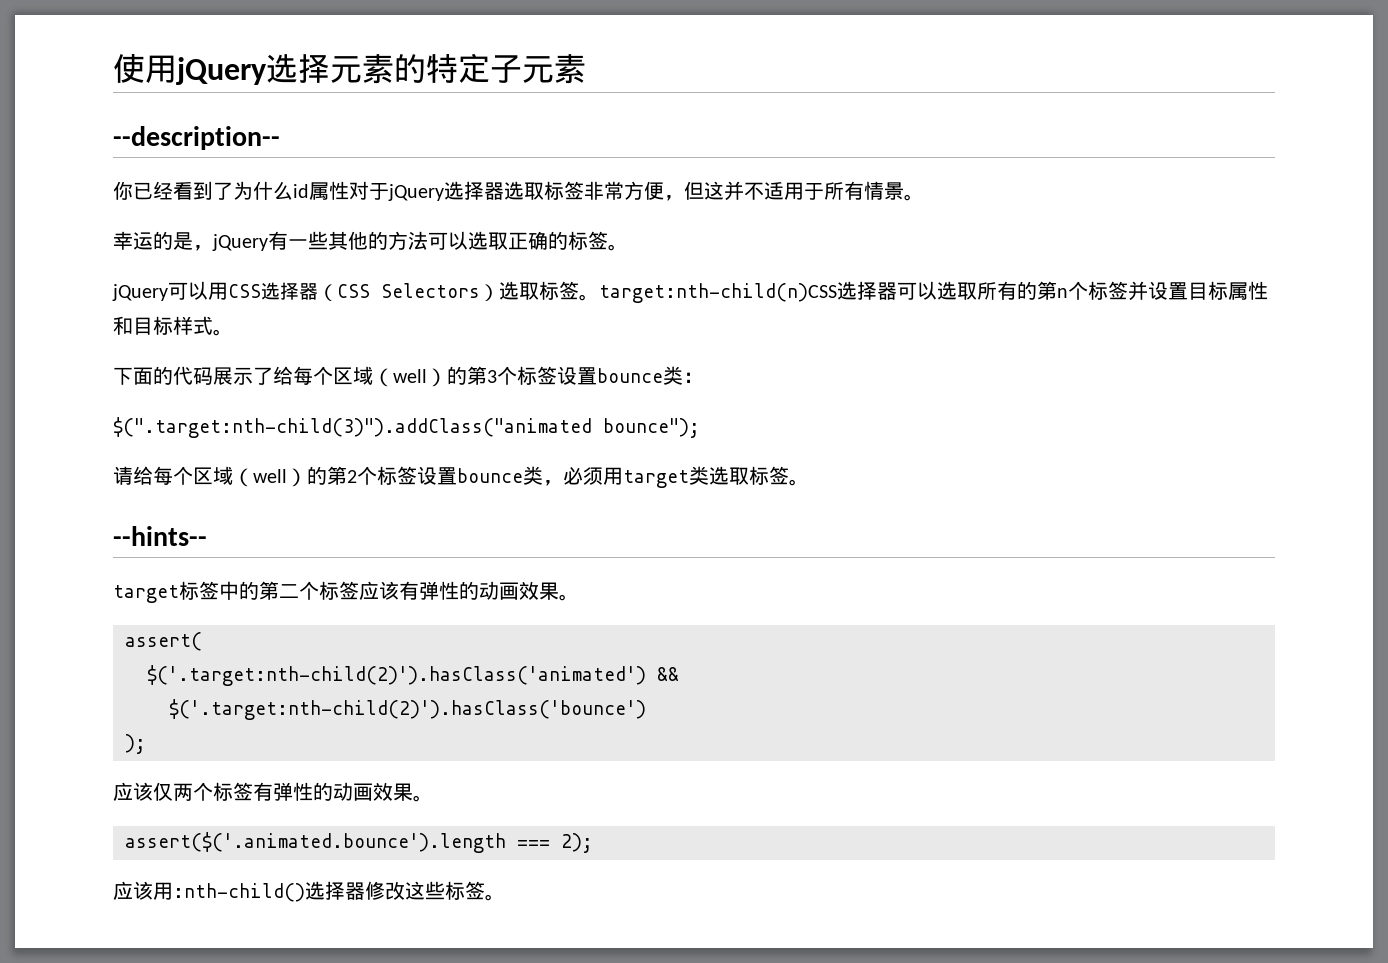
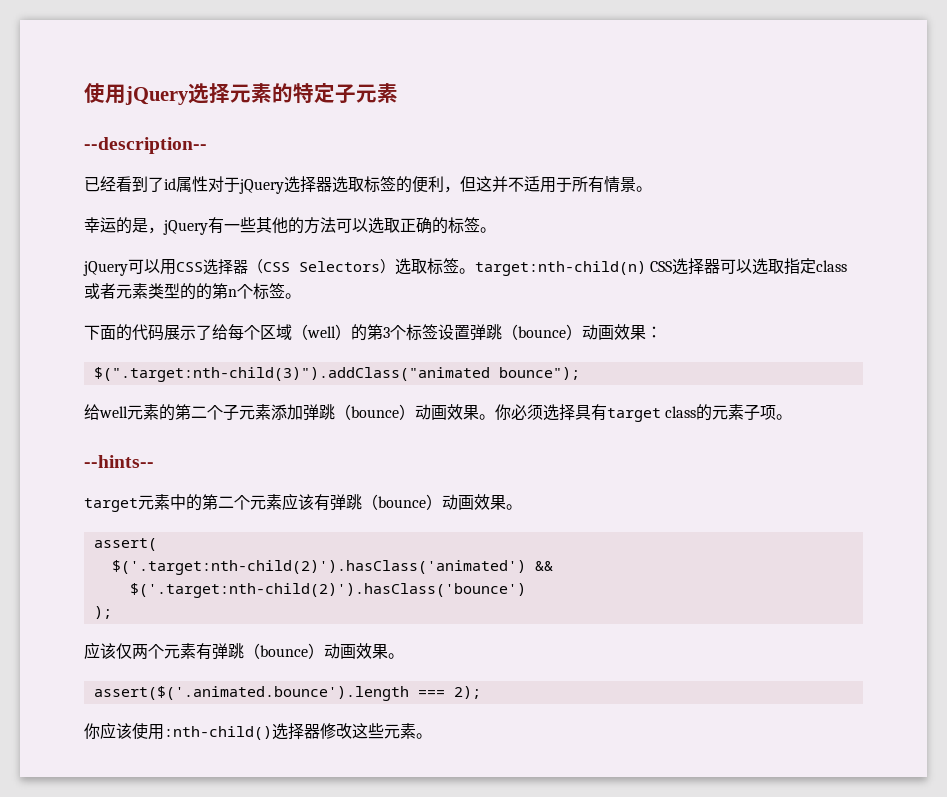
- 你已经看到了为什么id属性对于jQuery选择器选取标签非常方便，但这并不适用于所有情景。
+ 已经看到了id属性对于jQuery选择器选取标签的便利，但这并不适用于所有情景。
- jQuery可以用CSS选择器（CSS Selectors）选取标签。target:nth-child(n)CSS选择器可以选取所有的第n个标签并设置目标属性和目标样式。
+ jQuery可以用CSS选择器（CSS Selectors）选取标签。target:nth-child(n) CSS选择器可以选取指定class或者元素类型的的第n个标签。
- 下面的代码展示了给每个区域（well）的第3个标签设置bounce类：
+ 下面的代码展示了给每个区域（well）的第3个标签设置弹跳（bounce）动画效果：
  $(".target:nth-child(3)").addClass("animated bounce");
- 请给每个区域（well）的第2个标签设置bounce类，必须用target类选取标签。
+ 给well元素的第二个子元素添加弹跳（bounce）动画效果。你必须选择具有target class的元素子项。
- target标签中的第二个标签应该有弹性的动画效果。
+ target元素中的第二个元素应该有弹跳（bounce）动画效果。
- 应该仅两个标签有弹性的动画效果。
+ 应该仅两个元素有弹跳（bounce）动画效果。
- 应该用:nth-child()选择器修改这些标签。
+ 你应该使用:nth-child()选择器修改这些元素。

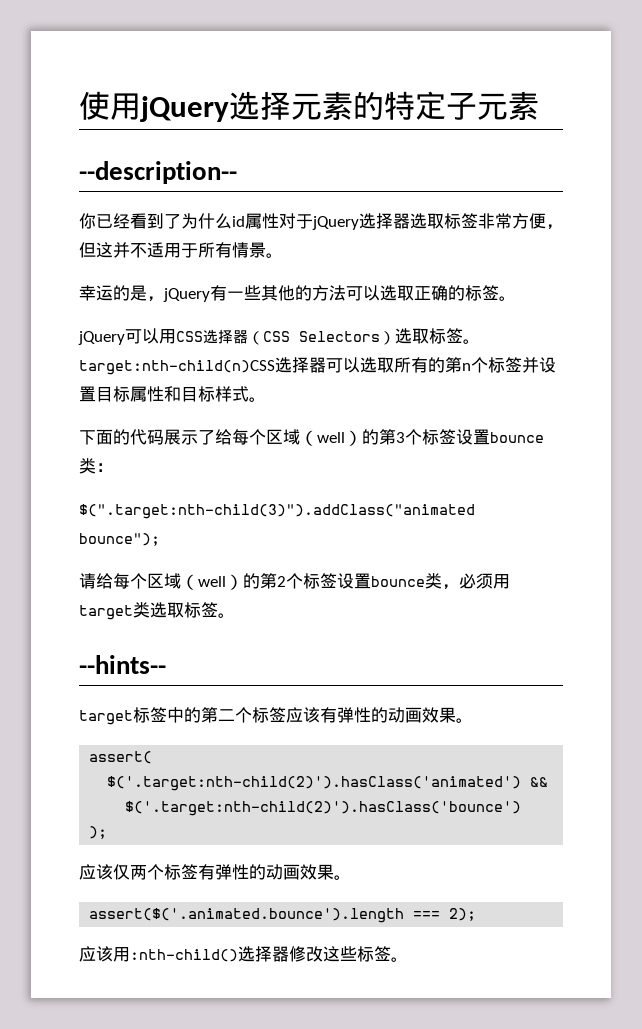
- 已经看到了id属性对于jQuery选择器选取标签的便利，但这并不适用于所有情景。
+ 你已经看到了为什么id属性对于jQuery选择器选取标签非常方便，但这并不适用于所有情景。
- jQuery可以用CSS选择器（CSS Selectors）选取标签。target:nth-child(n) CSS选择器可以选取指定class或者元素类型的的第n个标签。
+ jQuery可以用CSS选择器（CSS Selectors）选取标签。target:nth-child(n)CSS选择器可以选取所有的第n个标签并设置目标属性和目标样式。
- 下面的代码展示了给每个区域（well）的第3个标签设置弹跳（bounce）动画效果：
+ 下面的代码展示了给每个区域（well）的第3个标签设置bounce类：
  $(".target:nth-child(3)").addClass("animated bounce");
- 给well元素的第二个子元素添加弹跳（bounce）动画效果。你必须选择具有target class的元素子项。
+ 请给每个区域（well）的第2个标签设置bounce类，必须用target类选取标签。
- target元素中的第二个元素应该有弹跳（bounce）动画效果。
+ target标签中的第二个标签应该有弹性的动画效果。
- 应该仅两个元素有弹跳（bounce）动画效果。
+ 应该仅两个标签有弹性的动画效果。
- 你应该使用:nth-child()选择器修改这些元素。
+ 应该用:nth-child()选择器修改这些标签。

